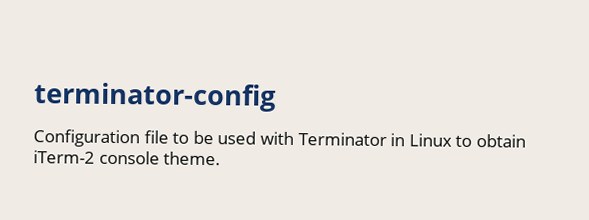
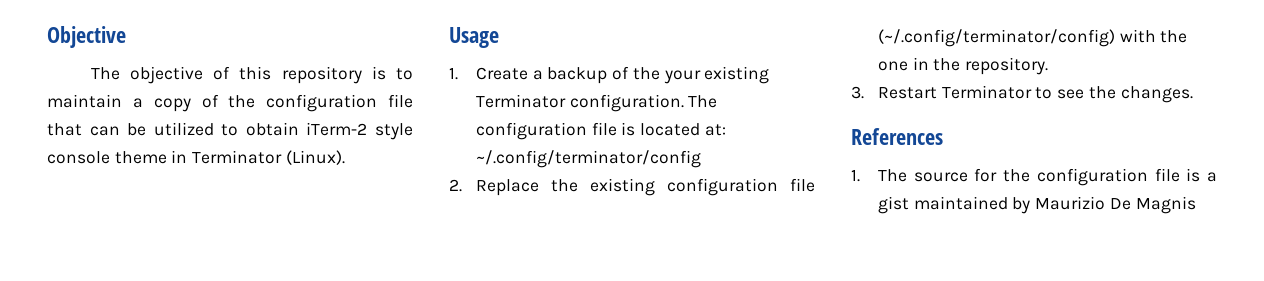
- terminator-config
- Configuration file to be used with Terminator in Linux to obtain iTerm-2 console theme.
+ Objective
+ The objective of this repository is to maintain a copy of the configuration file that can be utilized to obtain iTerm-2 style console theme in Terminator (Linux).
+ Usage
+ 1. Create a backup of the your existing Terminator configuration. The configuration file is located at: ~/.config/terminator/config
+ 2. Replace the existing configuration file (~/.config/terminator/config) with the one in the repository.
+ 3. Restart Terminator to see the changes.
+ References
+ 1. The source for the configuration file is a gist maintained by Maurizio De Magnis

